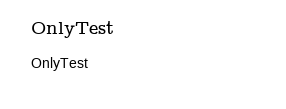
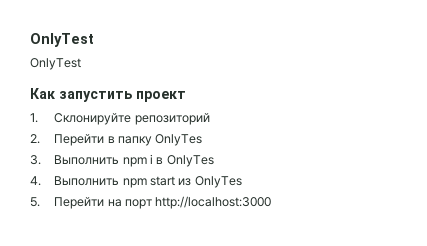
+ Как запустить проект
+ 1. Склонируйте репозиторий
+ 2. Перейти в папку OnlyTes
+ 3. Выполнить npm i в OnlyTes
+ 4. Выполнить npm start из OnlyTes
+ 5. Перейти на порт http://localhost:3000

